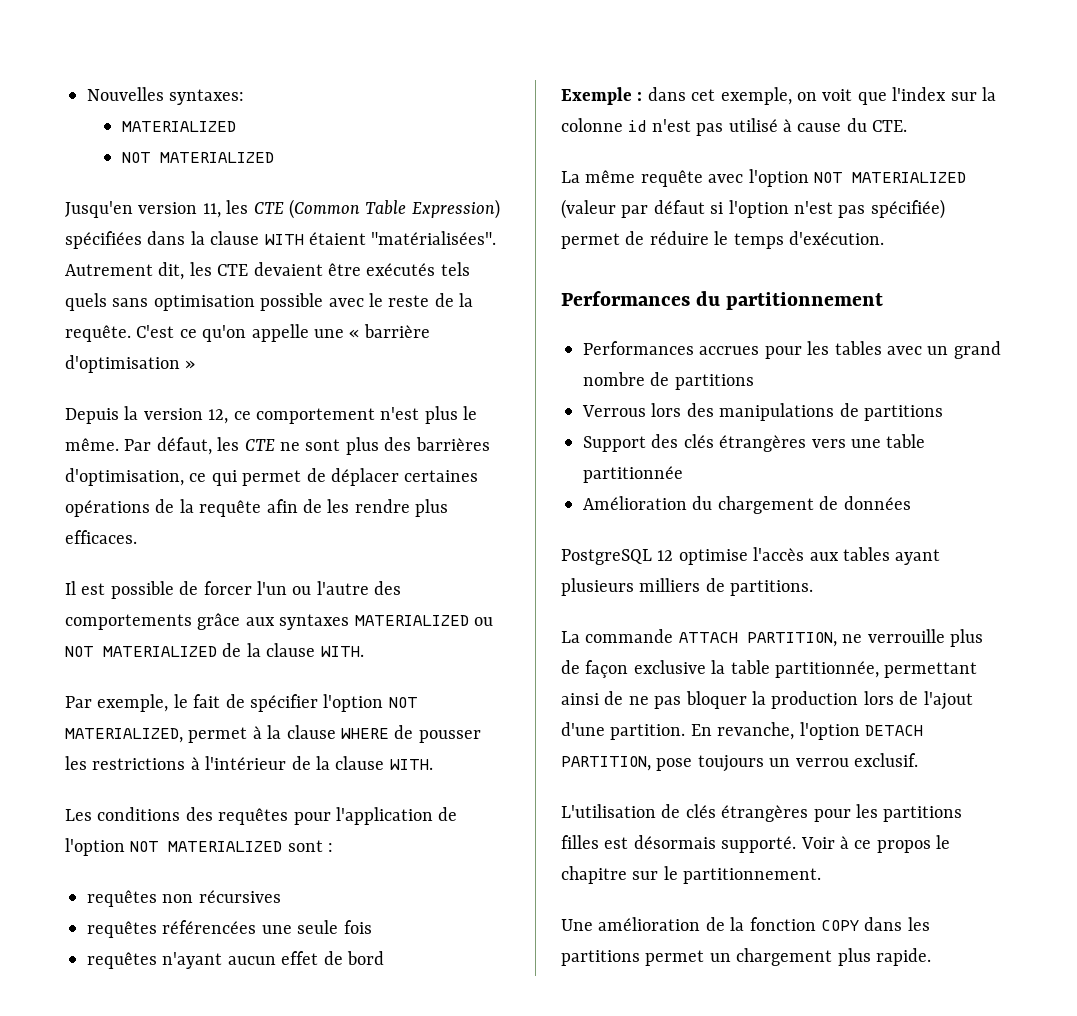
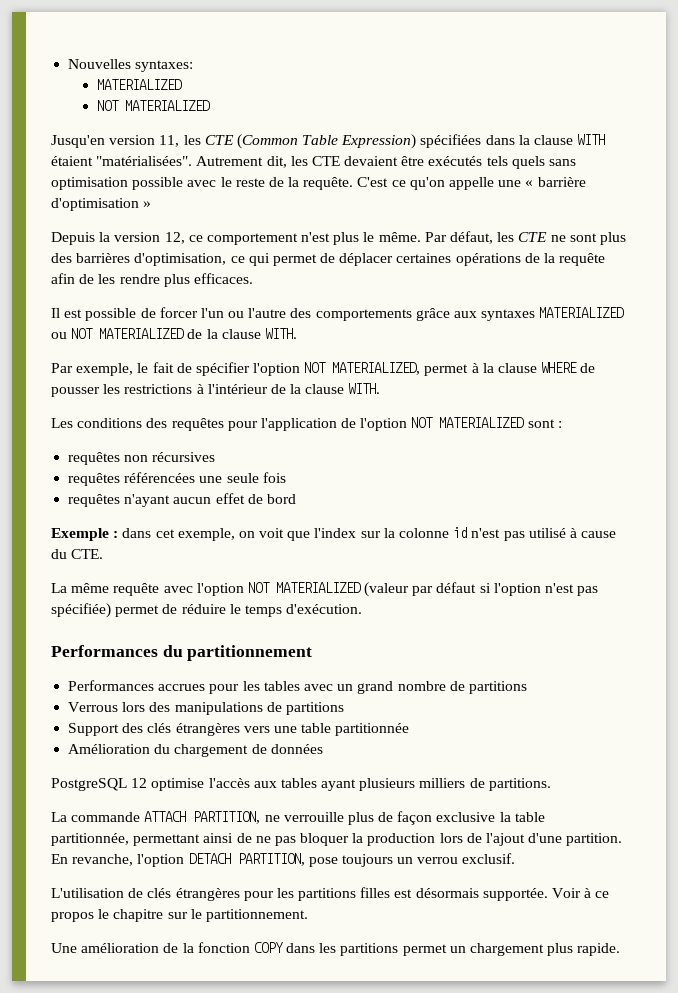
- L'utilisation de clés étrangères pour les partitions filles est désormais supporté.
+ L'utilisation de clés étrangères pour les partitions filles est désormais supportée.

